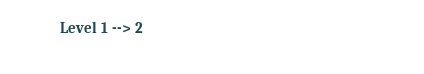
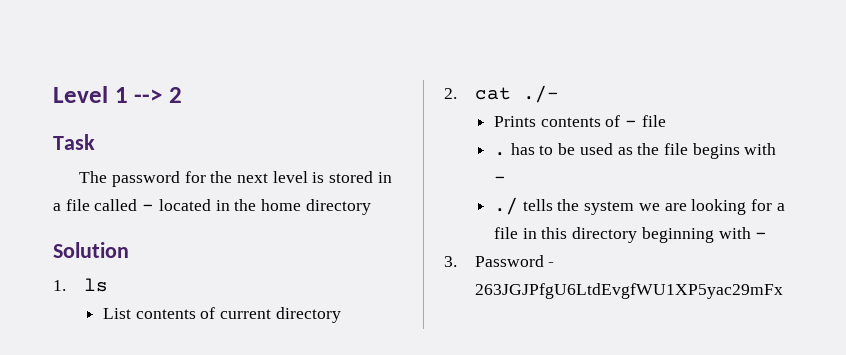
+ Task
+ The password for the next level is stored in a file called - located in the home directory
+ Solution
+ 1. ls
+ List contents of current directory
+ 2. cat ./-
+ Prints contents of - file
+ . has to be used as the file begins with -
+ ./ tells the system we are looking for a file in this directory beginning with -
+ 3. Password - 263JGJPfgU6LtdEvgfWU1XP5yac29mFx

